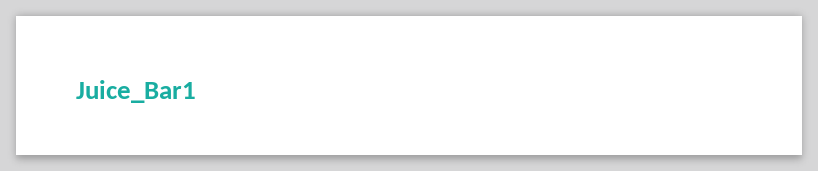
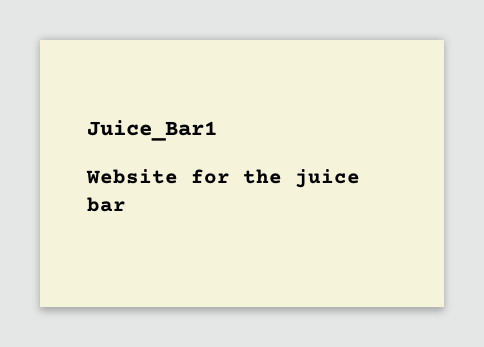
+ Website for the juice bar

